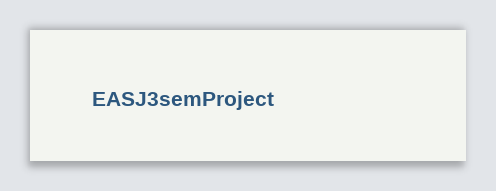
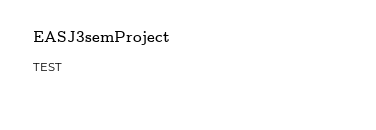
+ TEST

